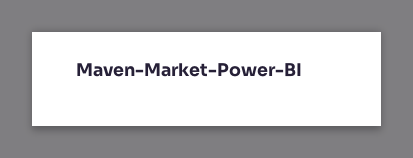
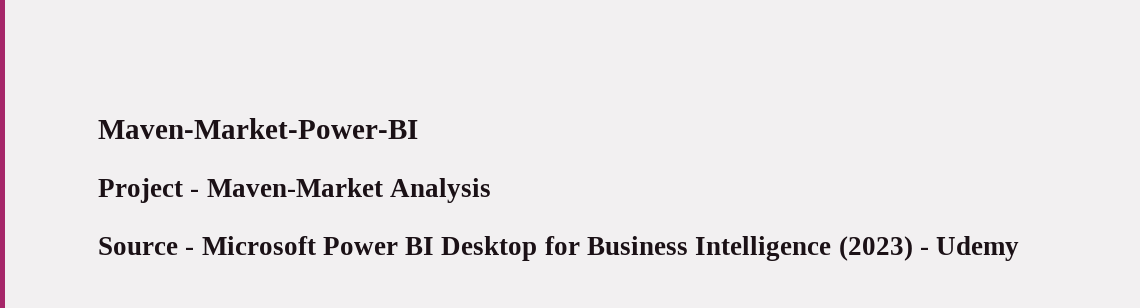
+ Project - Maven-Market Analysis
+ Source - Microsoft Power BI Desktop for Business Intelligence (2023) - Udemy

